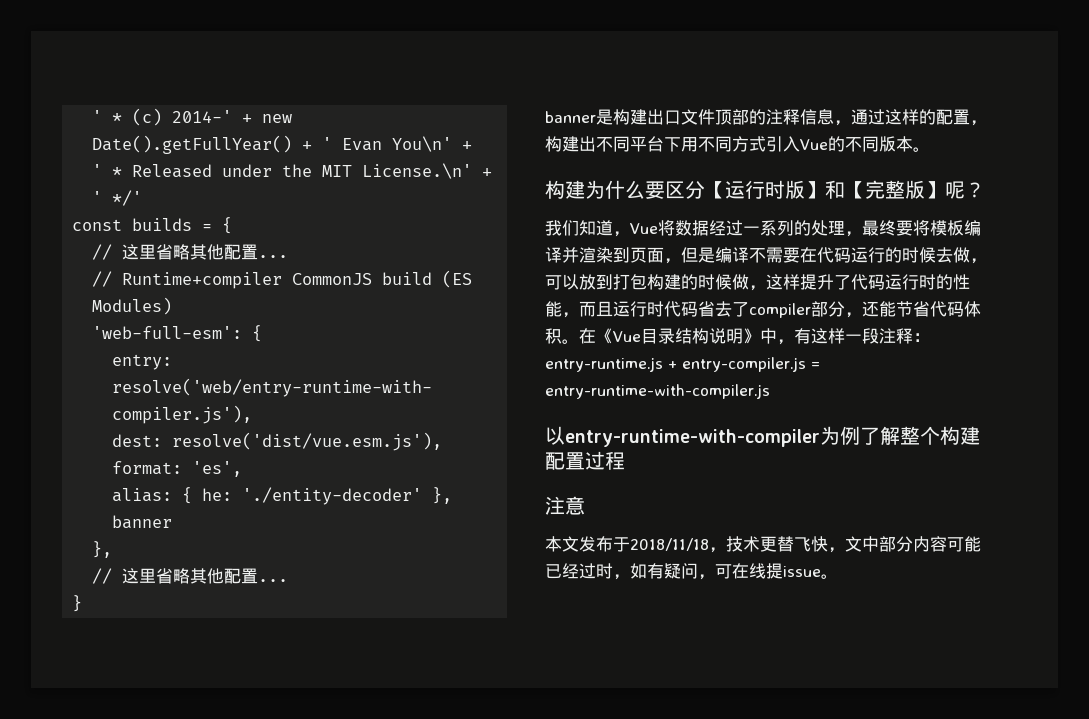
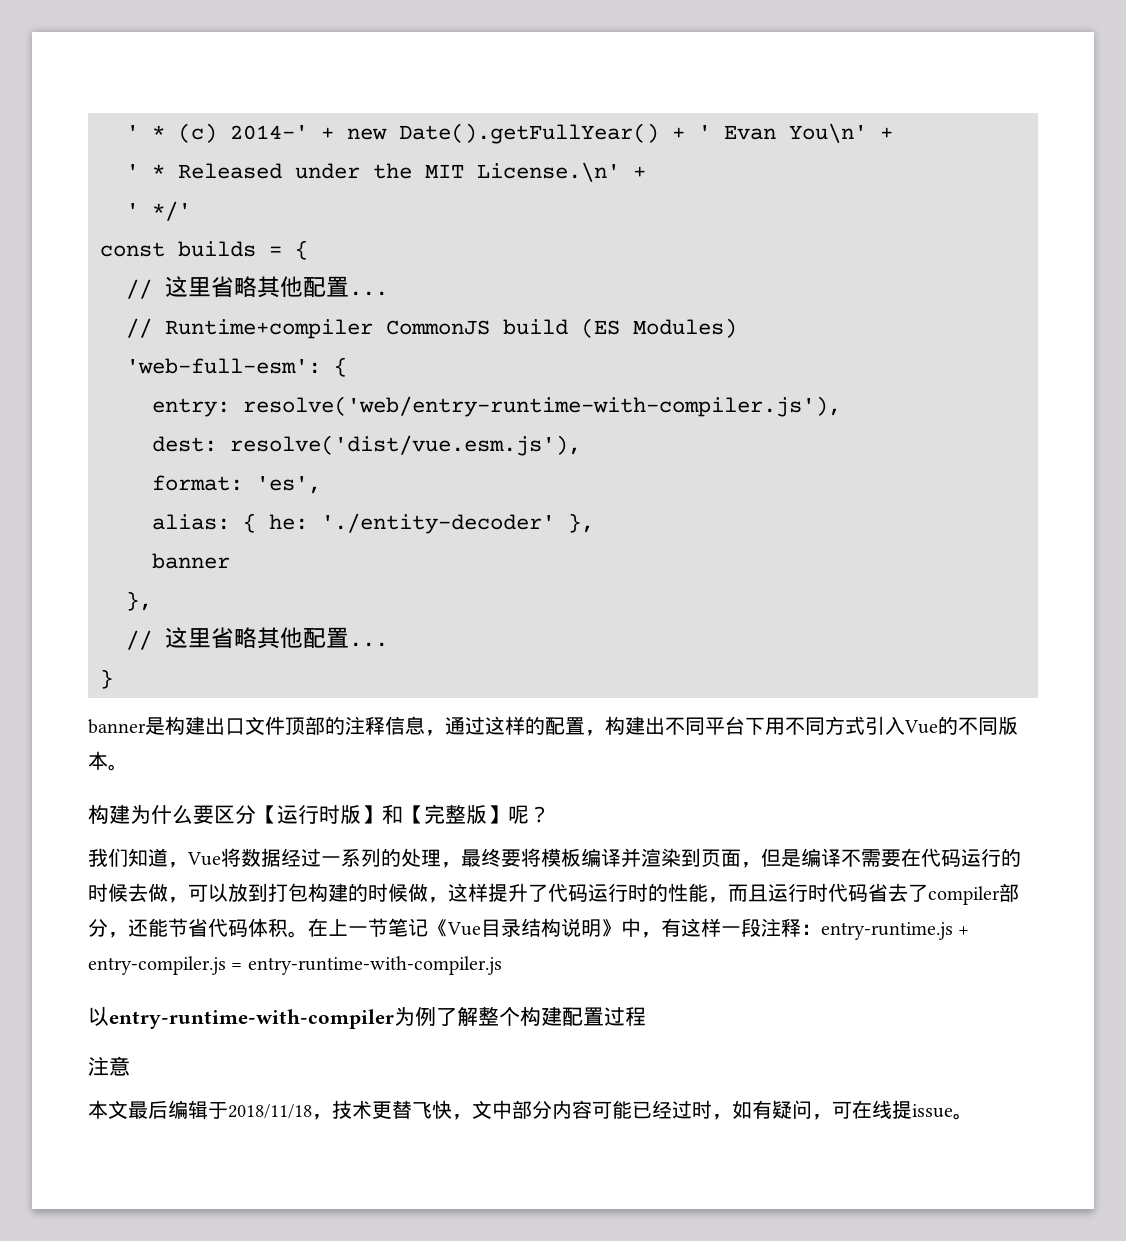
- 在《Vue目录结构说明》中，有这样一段注释：entry-runtime.js + entry-compiler.js = entry-runtime-with-compiler.js
+ 在上一节笔记《Vue目录结构说明》中，有这样一段注释：entry-runtime.js + entry-compiler.js = entry-runtime-with-compiler.js
- 本文发布于2018/11/18，技术更替飞快，文中部分内容可能已经过时，如有疑问，可在线提issue。
+ 本文最后编辑于2018/11/18，技术更替飞快，文中部分内容可能已经过时，如有疑问，可在线提issue。

